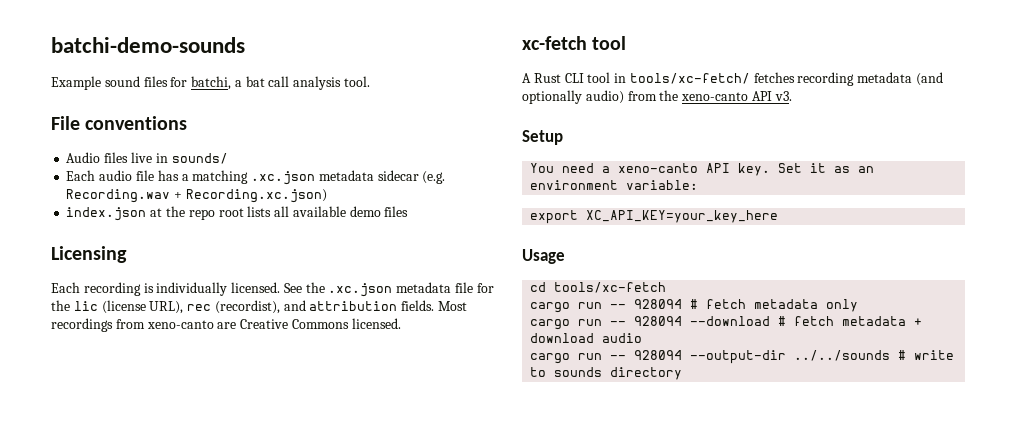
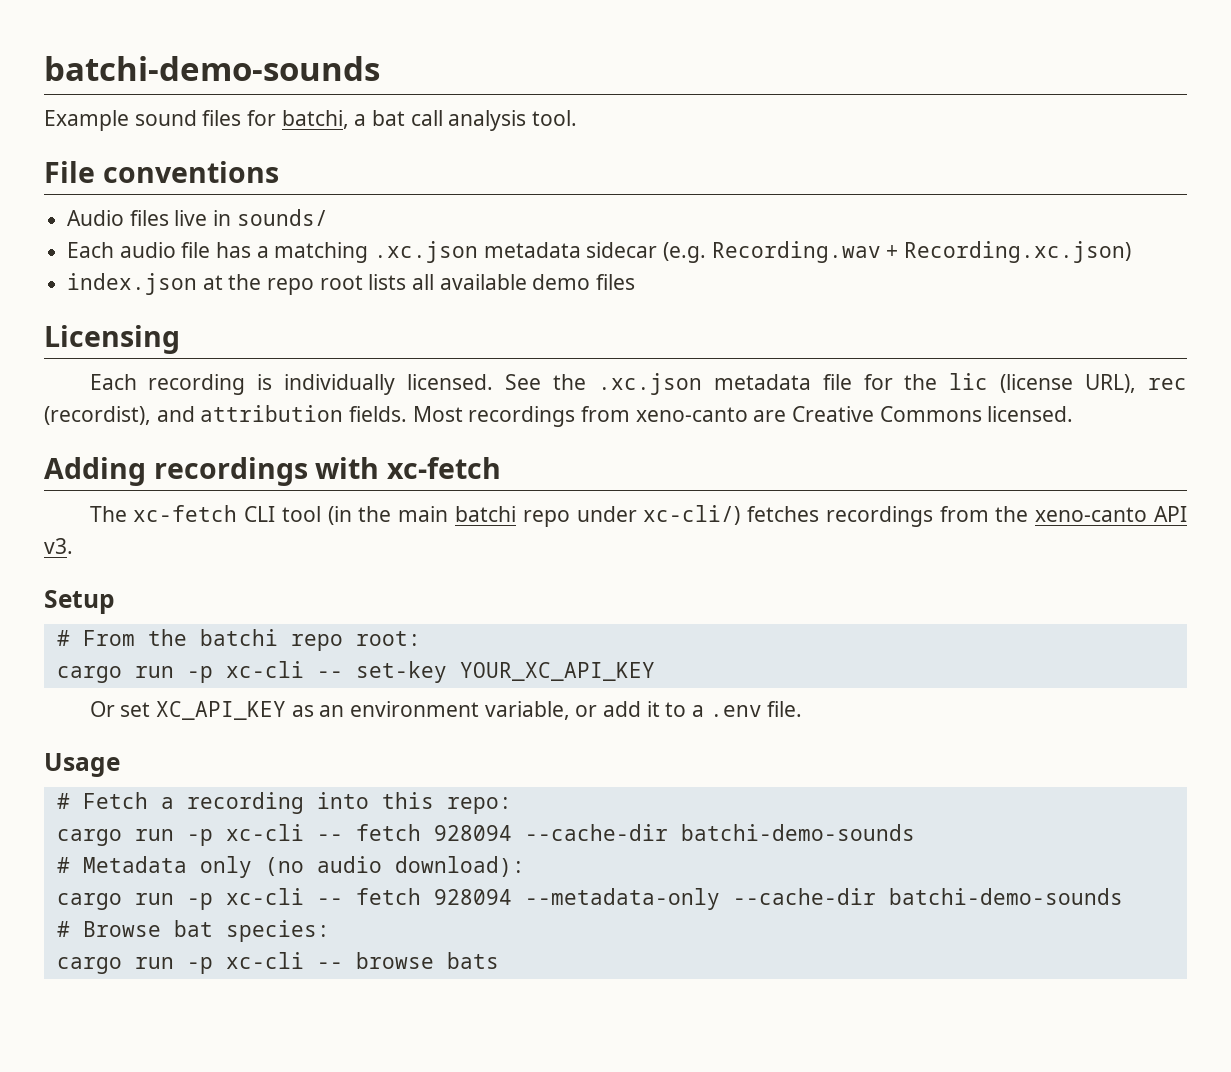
- xc-fetch tool
- A Rust CLI tool in tools/xc-fetch/ fetches recording metadata (and optionally audio) from the xeno-canto API v3.
+ Adding recordings with xc-fetch
+ The xc-fetch CLI tool (in the main batchi repo under xc-cli/) fetches recordings from the xeno-canto API v3.
- You need a xeno-canto API key. Set it as an environment variable:
- export XC_API_KEY=your_key_here
+ # From the batchi repo root:
+ cargo run -p xc-cli -- set-key YOUR_XC_API_KEY
+ Or set XC_API_KEY as an environment variable, or add it to a .env file.
  Usage
- cd tools/xc-fetch
- cargo run -- 928094 # fetch metadata only
- cargo run -- 928094 --download # fetch metadata + download audio
- cargo run -- 928094 --output-dir ../../sounds # write to sounds directory
+ # Fetch a recording into this repo:
+ cargo run -p xc-cli -- fetch 928094 --cache-dir batchi-demo-sounds
+ # Metadata only (no audio download):
+ cargo run -p xc-cli -- fetch 928094 --metadata-only --cache-dir batchi-demo-sounds
+ # Browse bat species:
+ cargo run -p xc-cli -- browse bats

